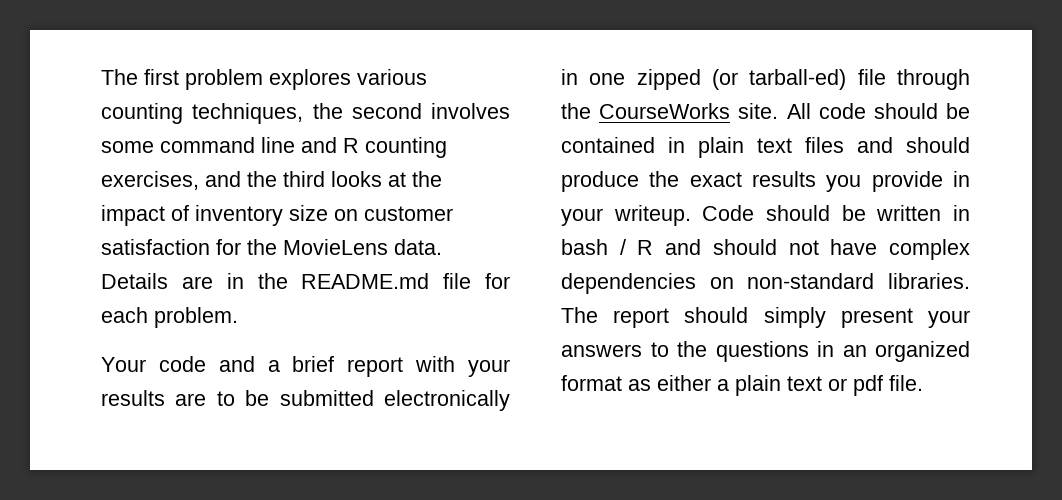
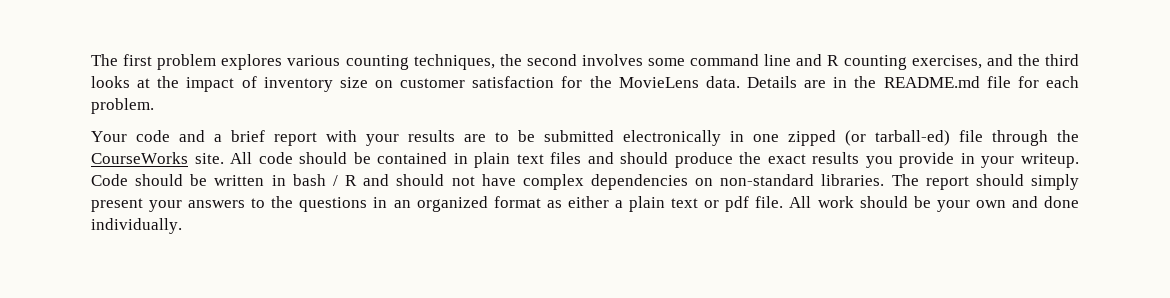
+ All work should be your own and done individually.

